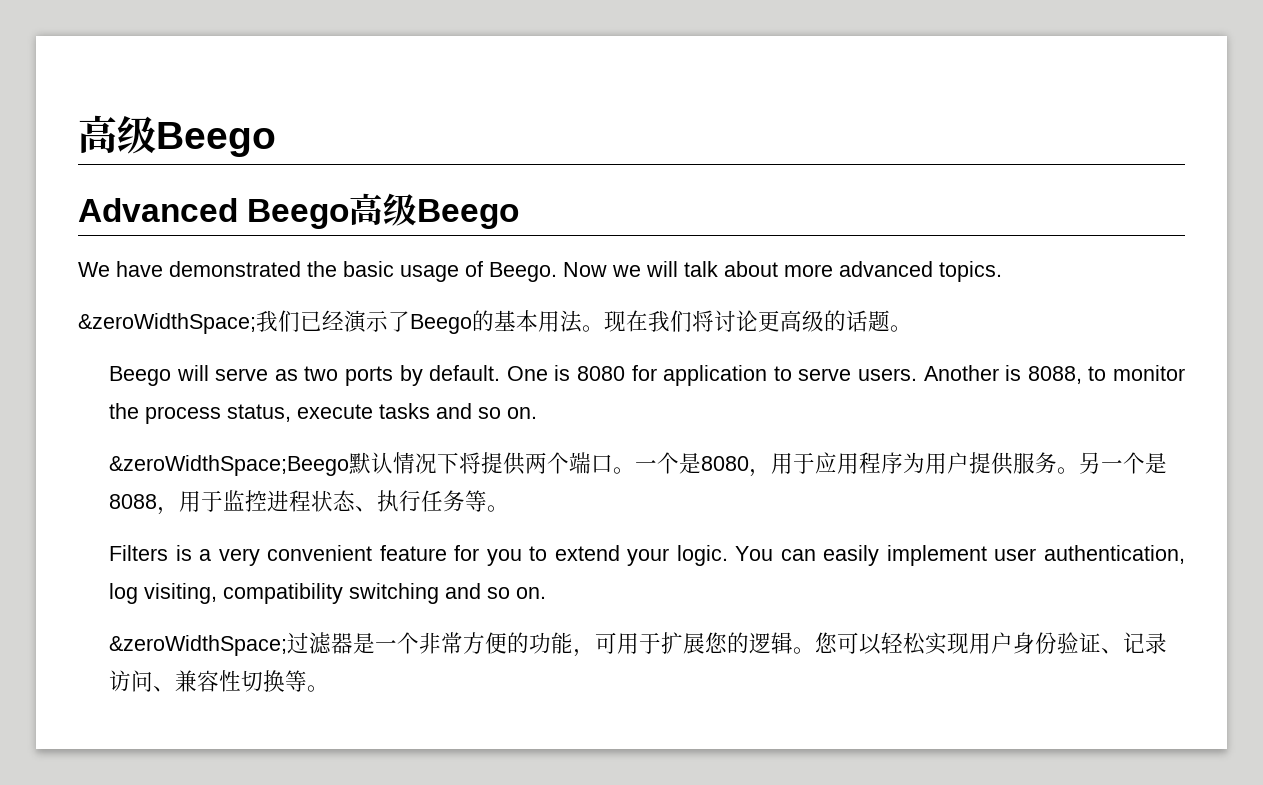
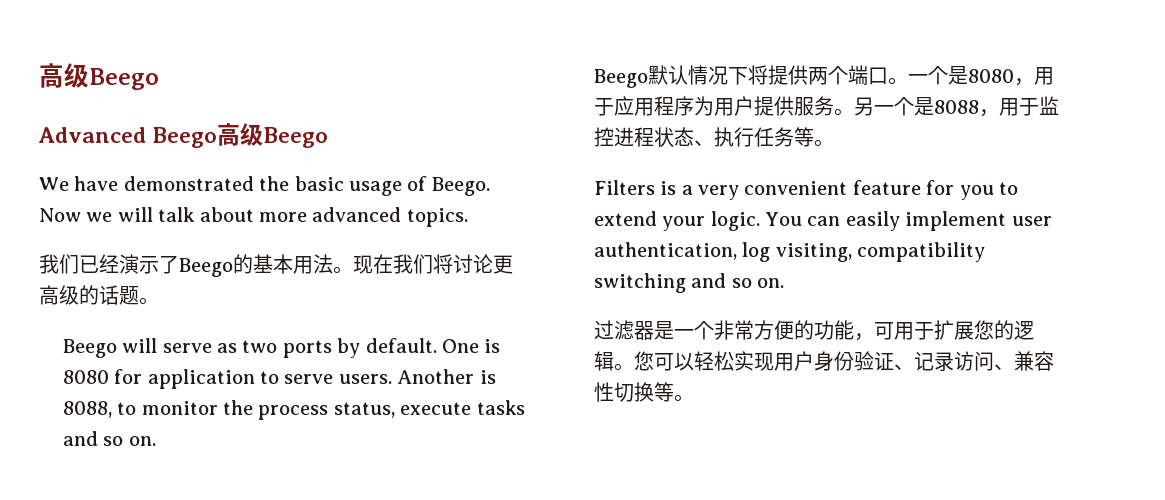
- &zeroWidthSpace;我们已经演示了Beego的基本用法。
+ 我们已经演示了Beego的基本用法。
- &zeroWidthSpace;Beego默认情况下将提供两个端口。
+ Beego默认情况下将提供两个端口。
- &zeroWidthSpace;过滤器是一个非常方便的功能，可用于扩展您的逻辑。
+ 过滤器是一个非常方便的功能，可用于扩展您的逻辑。

